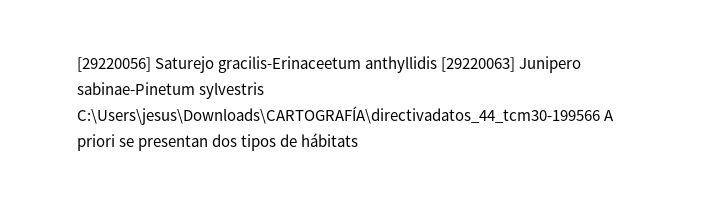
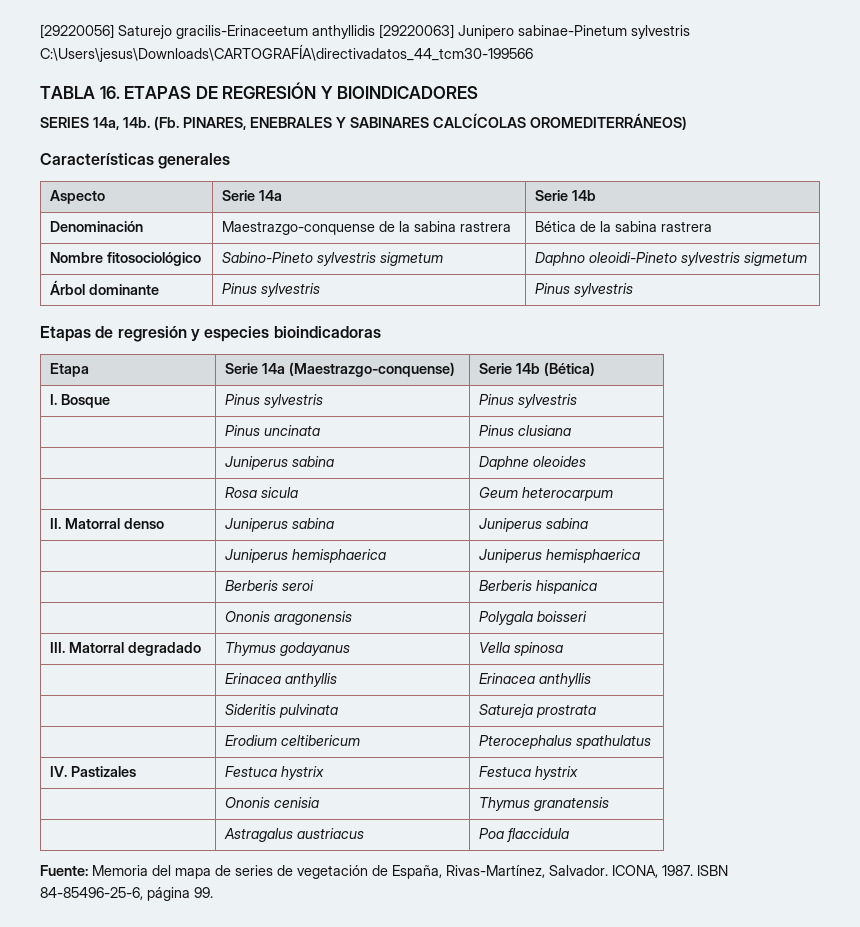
- [29220056] Saturejo gracilis-Erinaceetum anthyllidis [29220063] Junipero sabinae-Pinetum sylvestris C:\Users\jesus\Downloads\CARTOGRAFÍA\directivadatos_44_tcm30-199566 A priori se presentan dos tipos de hábitats
+ [29220056] Saturejo gracilis-Erinaceetum anthyllidis [29220063] Junipero sabinae-Pinetum sylvestris C:\Users\jesus\Downloads\CARTOGRAFÍA\directivadatos_44_tcm30-199566
+ TABLA 16. ETAPAS DE REGRESIÓN Y BIOINDICADORES
+ SERIES 14a, 14b. (Fb. PINARES, ENEBRALES Y SABINARES CALCÍCOLAS OROMEDITERRÁNEOS)
+ Características generales
+ Aspecto | Serie 14a | Serie 14b
+ Denominación | Maestrazgo-conquense de la sabina rastrera | Bética de la sabina rastrera
+ Nombre fitosociológico | Sabino-Pineto sylvestris sigmetum | Daphno oleoidi-Pineto sylvestris sigmetum
+ Árbol dominante | Pinus sylvestris | Pinus sylvestris
+ Etapas de regresión y especies bioindicadoras
+ Etapa | Serie 14a (Maestrazgo-conquense) | Serie 14b (Bética)
+ I. Bosque | Pinus sylvestris | Pinus sylvestris
+ | Pinus uncinata | Pinus clusiana
+ | Juniperus sabina | Daphne oleoides
+ | Rosa sicula | Geum heterocarpum
+ II. Matorral denso | Juniperus sabina | Juniperus sabina
+ | Juniperus hemisphaerica | Juniperus hemisphaerica
+ | Berberis seroi | Berberis hispanica
+ | Ononis aragonensis | Polygala boisseri
+ III. Matorral degradado | Thymus godayanus | Vella spinosa
+ | Erinacea anthyllis | Erinacea anthyllis
+ | Sideritis pulvinata | Satureja prostrata
+ | Erodium celtibericum | Pterocephalus spathulatus
+ IV. Pastizales | Festuca hystrix | Festuca hystrix
+ | Ononis cenisia | Thymus granatensis
+ | Astragalus austriacus | Poa flaccidula
+ Fuente: Memoria del mapa de series de vegetación de España, Rivas-Martínez, Salvador. ICONA, 1987. ISBN 84-85496-25-6, página 99.

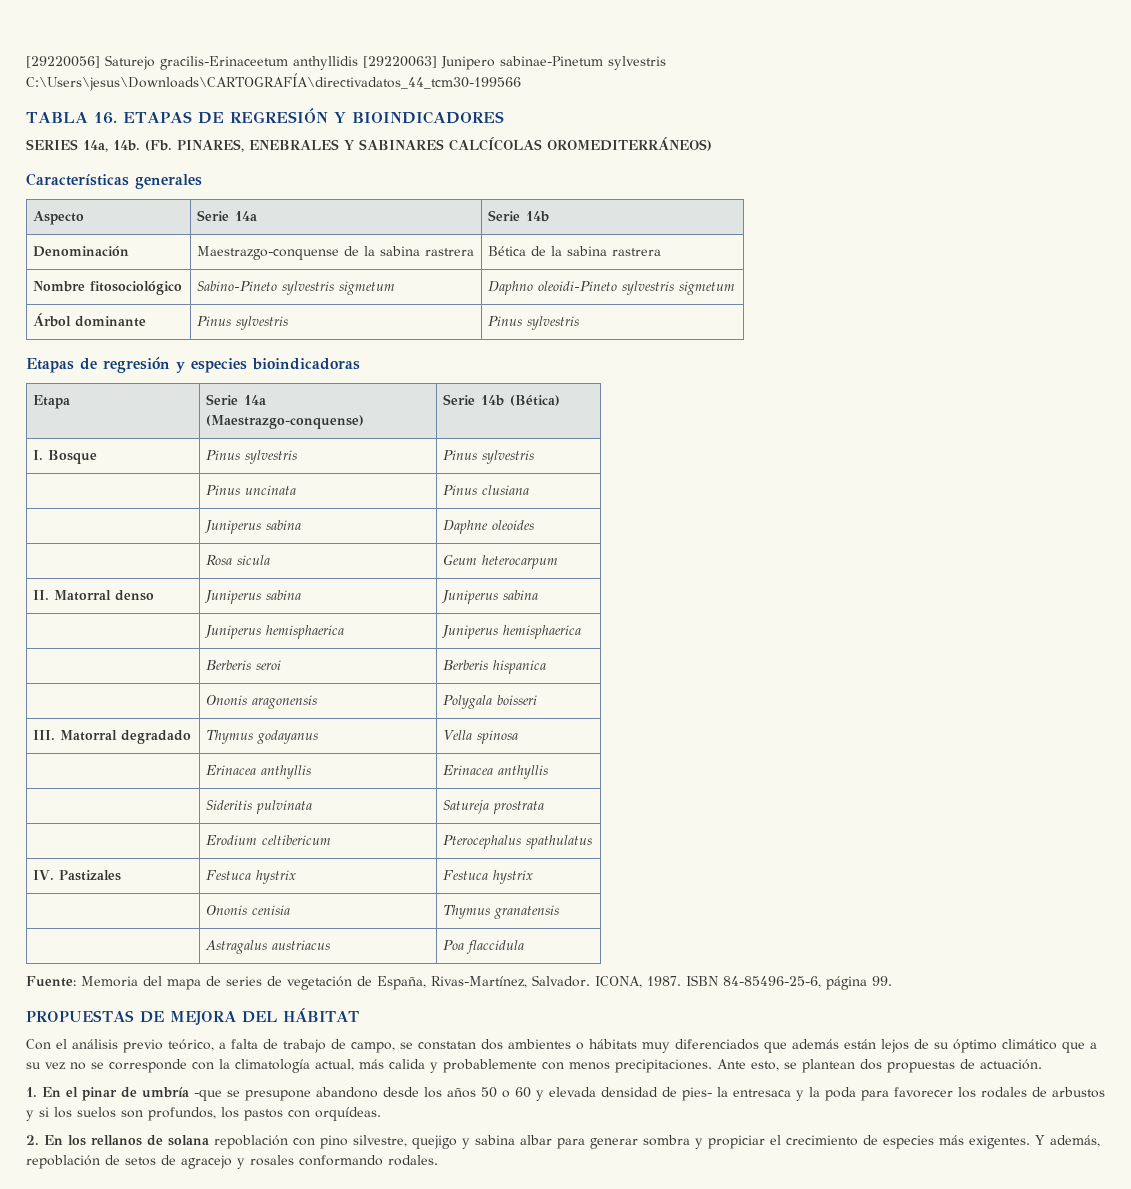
+ PROPUESTAS DE MEJORA DEL HÁBITAT
+ Con el análisis previo teórico, a falta de trabajo de campo, se constatan dos ambientes o hábitats muy diferenciados que además están lejos de su óptimo climático que a su vez no se corresponde con la climatología actual, más calida y probablemente con menos precipitaciones. Ante esto, se plantean dos propuestas de actuación.
+ 1. En el pinar de umbría -que se presupone abandono desde los años 50 o 60 y elevada densidad de pies- la entresaca y la poda para favorecer los rodales de arbustos y si los suelos son profundos, los pastos con orquídeas.
+ 2. En los rellanos de solana repoblación con pino silvestre, quejigo y sabina albar para generar sombra y propiciar el crecimiento de especies más exigentes. Y además, repoblación de setos de agracejo y rosales conformando rodales.

